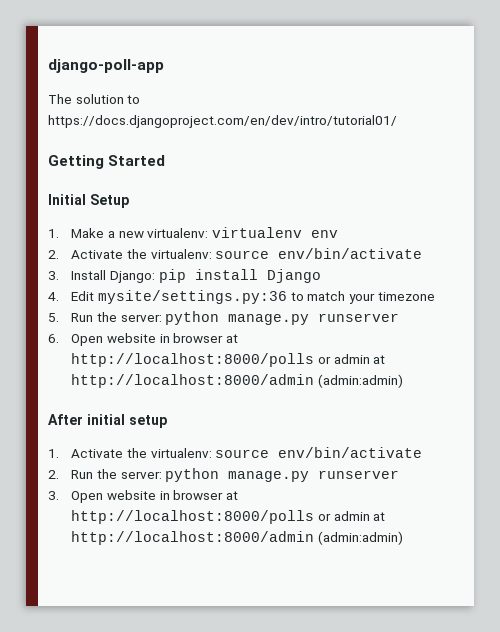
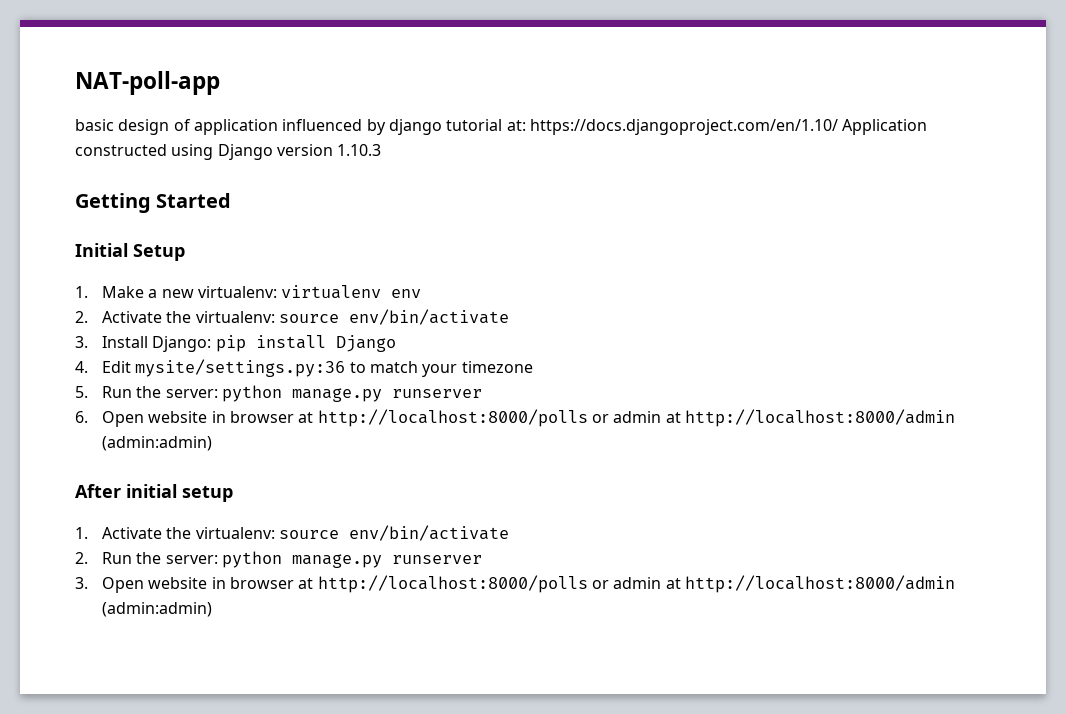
- django-poll-app
- The solution to https://docs.djangoproject.com/en/dev/intro/tutorial01/
+ NAT-poll-app
+ basic design of application influenced by django tutorial at: https://docs.djangoproject.com/en/1.10/ Application constructed using Django version 1.10.3

